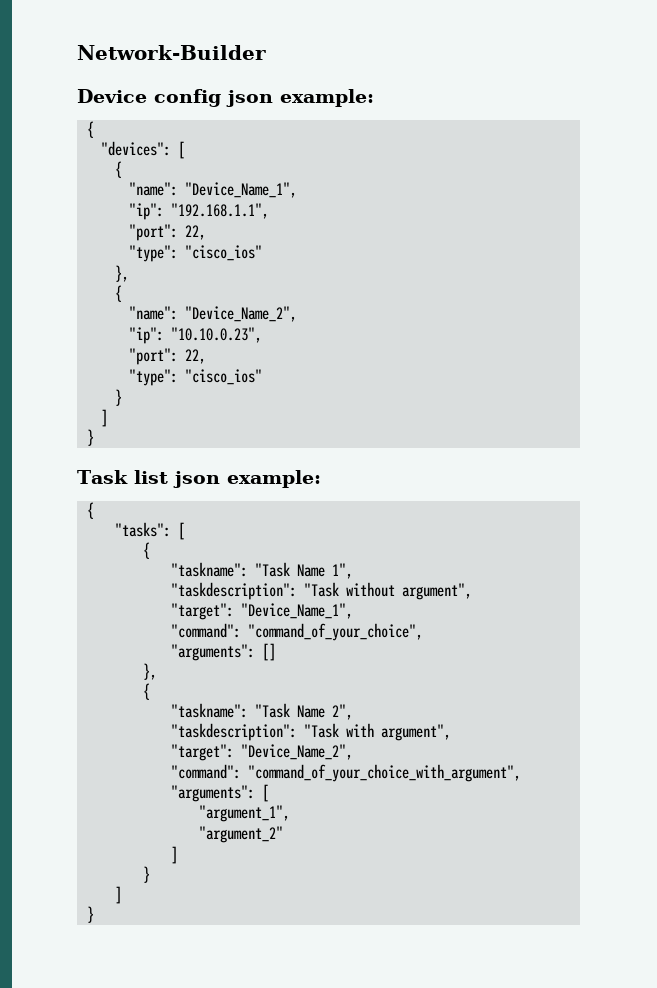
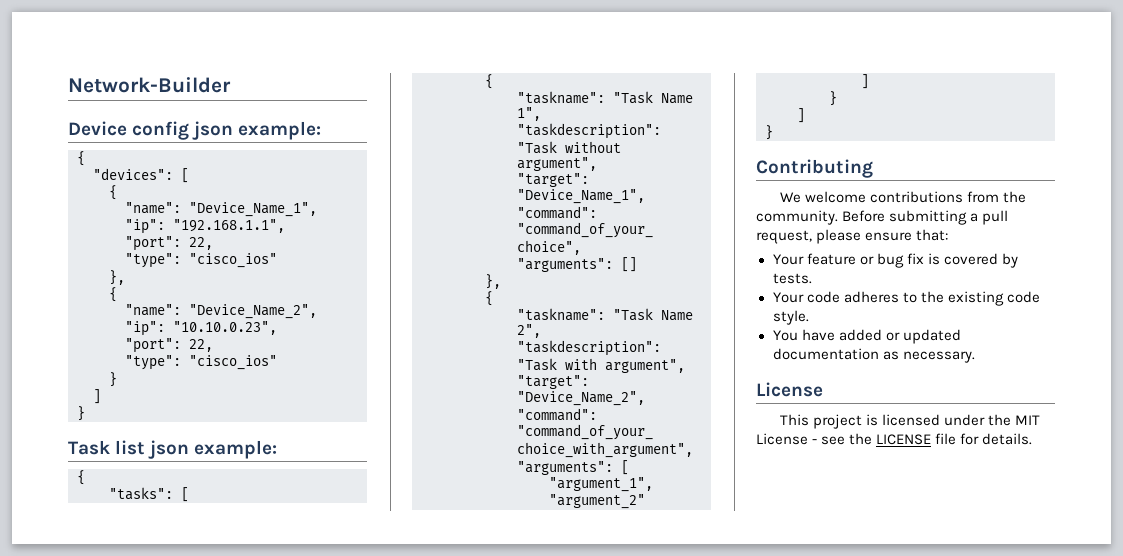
+ Contributing
+ We welcome contributions from the community. Before submitting a pull request, please ensure that:
+ Your feature or bug fix is covered by tests.
+ Your code adheres to the existing code style.
+ You have added or updated documentation as necessary.
+ License
+ This project is licensed under the MIT License - see the LICENSE file for details.

